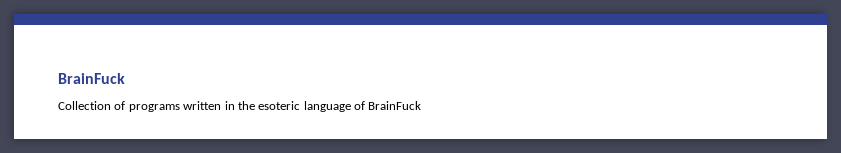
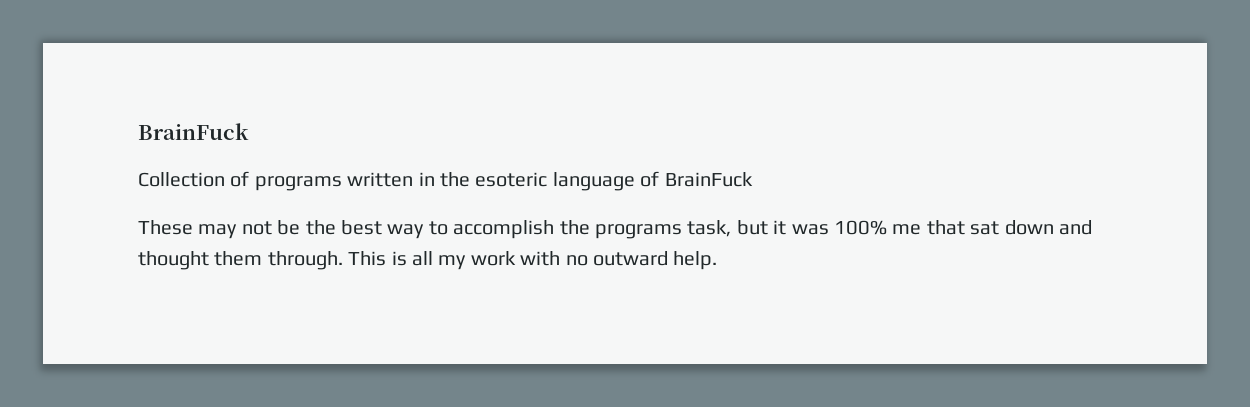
+ These may not be the best way to accomplish the programs task, but it was 100% me that sat down and thought them through. This is all my work with no outward help.

